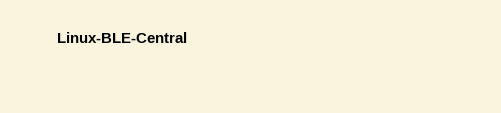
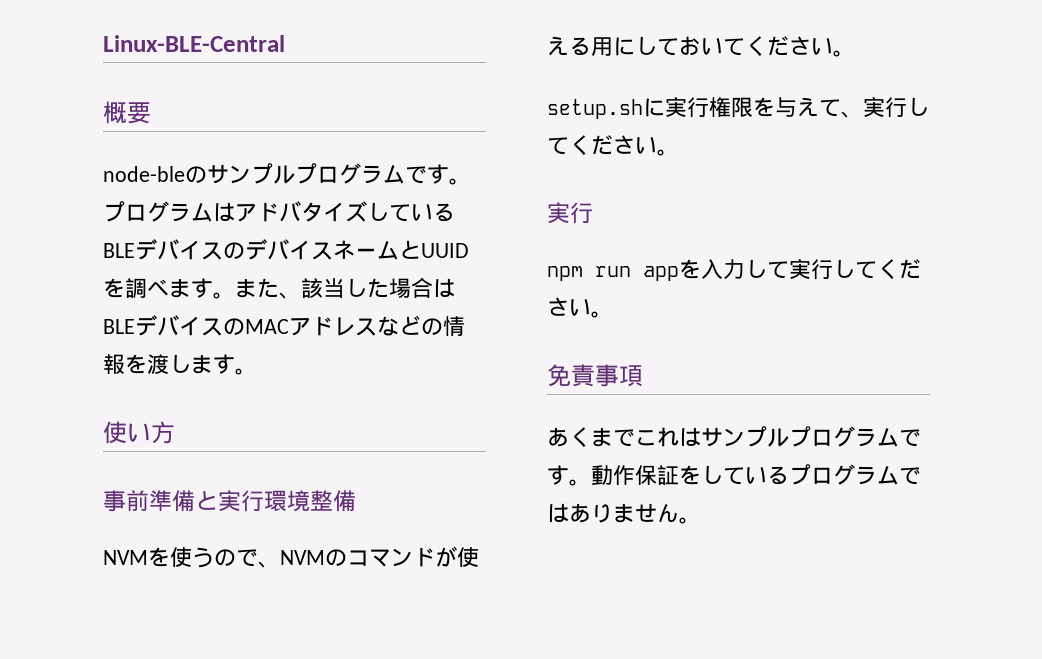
+ 概要
+ node-bleのサンプルプログラムです。プログラムはアドバタイズしているBLEデバイスのデバイスネームとUUIDを調べます。また、該当した場合はBLEデバイスのMACアドレスなどの情報を渡します。
+ 使い方
+ 事前準備と実行環境整備
+ NVMを使うので、NVMのコマンドが使える用にしておいてください。
+ setup.shに実行権限を与えて、実行してください。
+ 実行
+ npm run appを入力して実行してください。
+ 免責事項
+ あくまでこれはサンプルプログラムです。動作保証をしているプログラムではありません。

